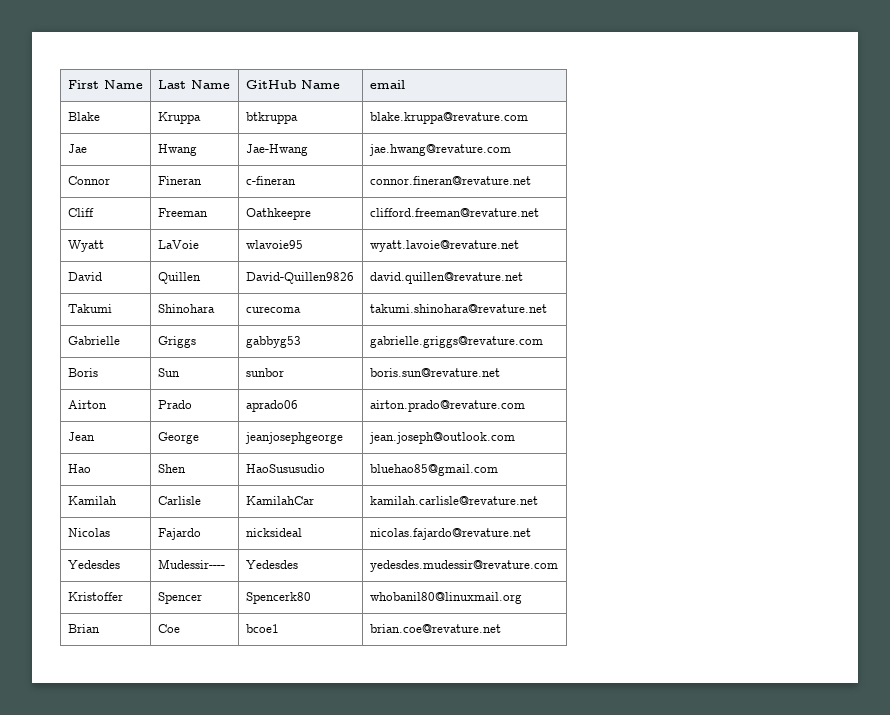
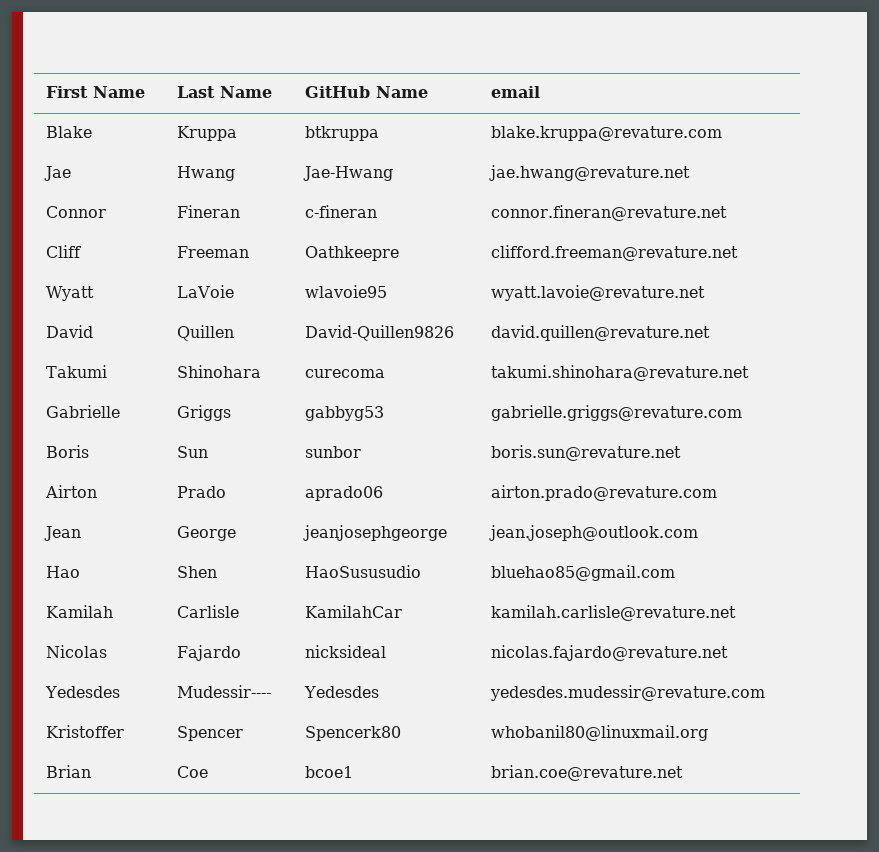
- Jae | Hwang | Jae-Hwang | jae.hwang@revature.com
+ Jae | Hwang | Jae-Hwang | jae.hwang@revature.net

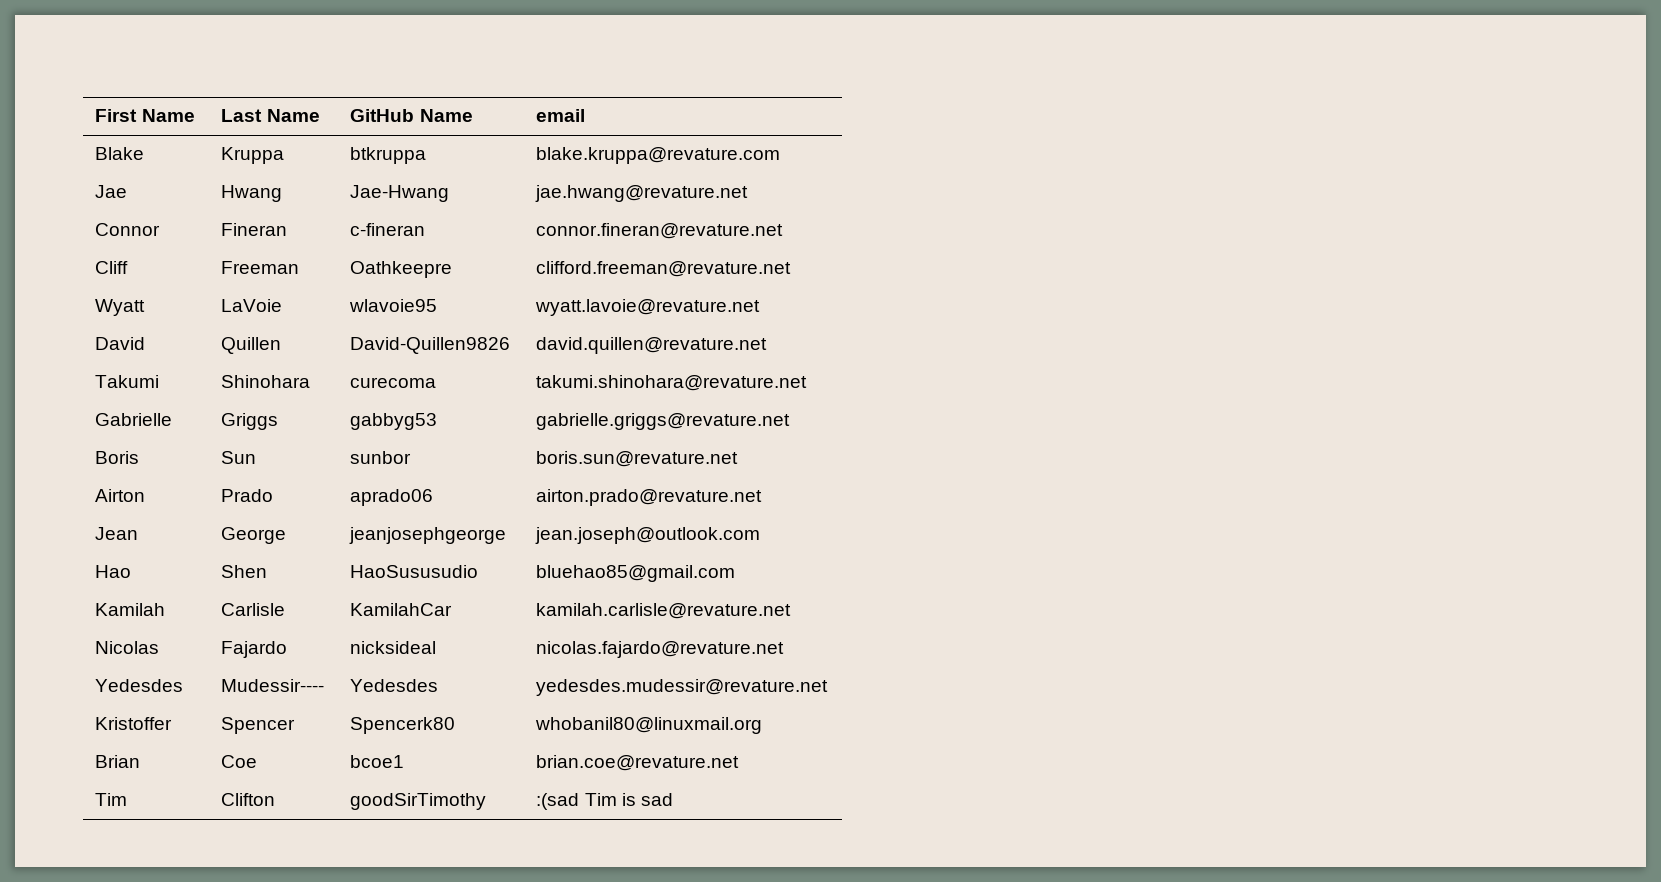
- Gabrielle | Griggs | gabbyg53 | gabrielle.griggs@revature.com
+ Gabrielle | Griggs | gabbyg53 | gabrielle.griggs@revature.net
- Airton | Prado | aprado06 | airton.prado@revature.com
+ Airton | Prado | aprado06 | airton.prado@revature.net
- Yedesdes | Mudessir---- | Yedesdes | yedesdes.mudessir@revature.com
+ Yedesdes | Mudessir---- | Yedesdes | yedesdes.mudessir@revature.net
+ Tim | Clifton | goodSirTimothy | :(sad Tim is sad

